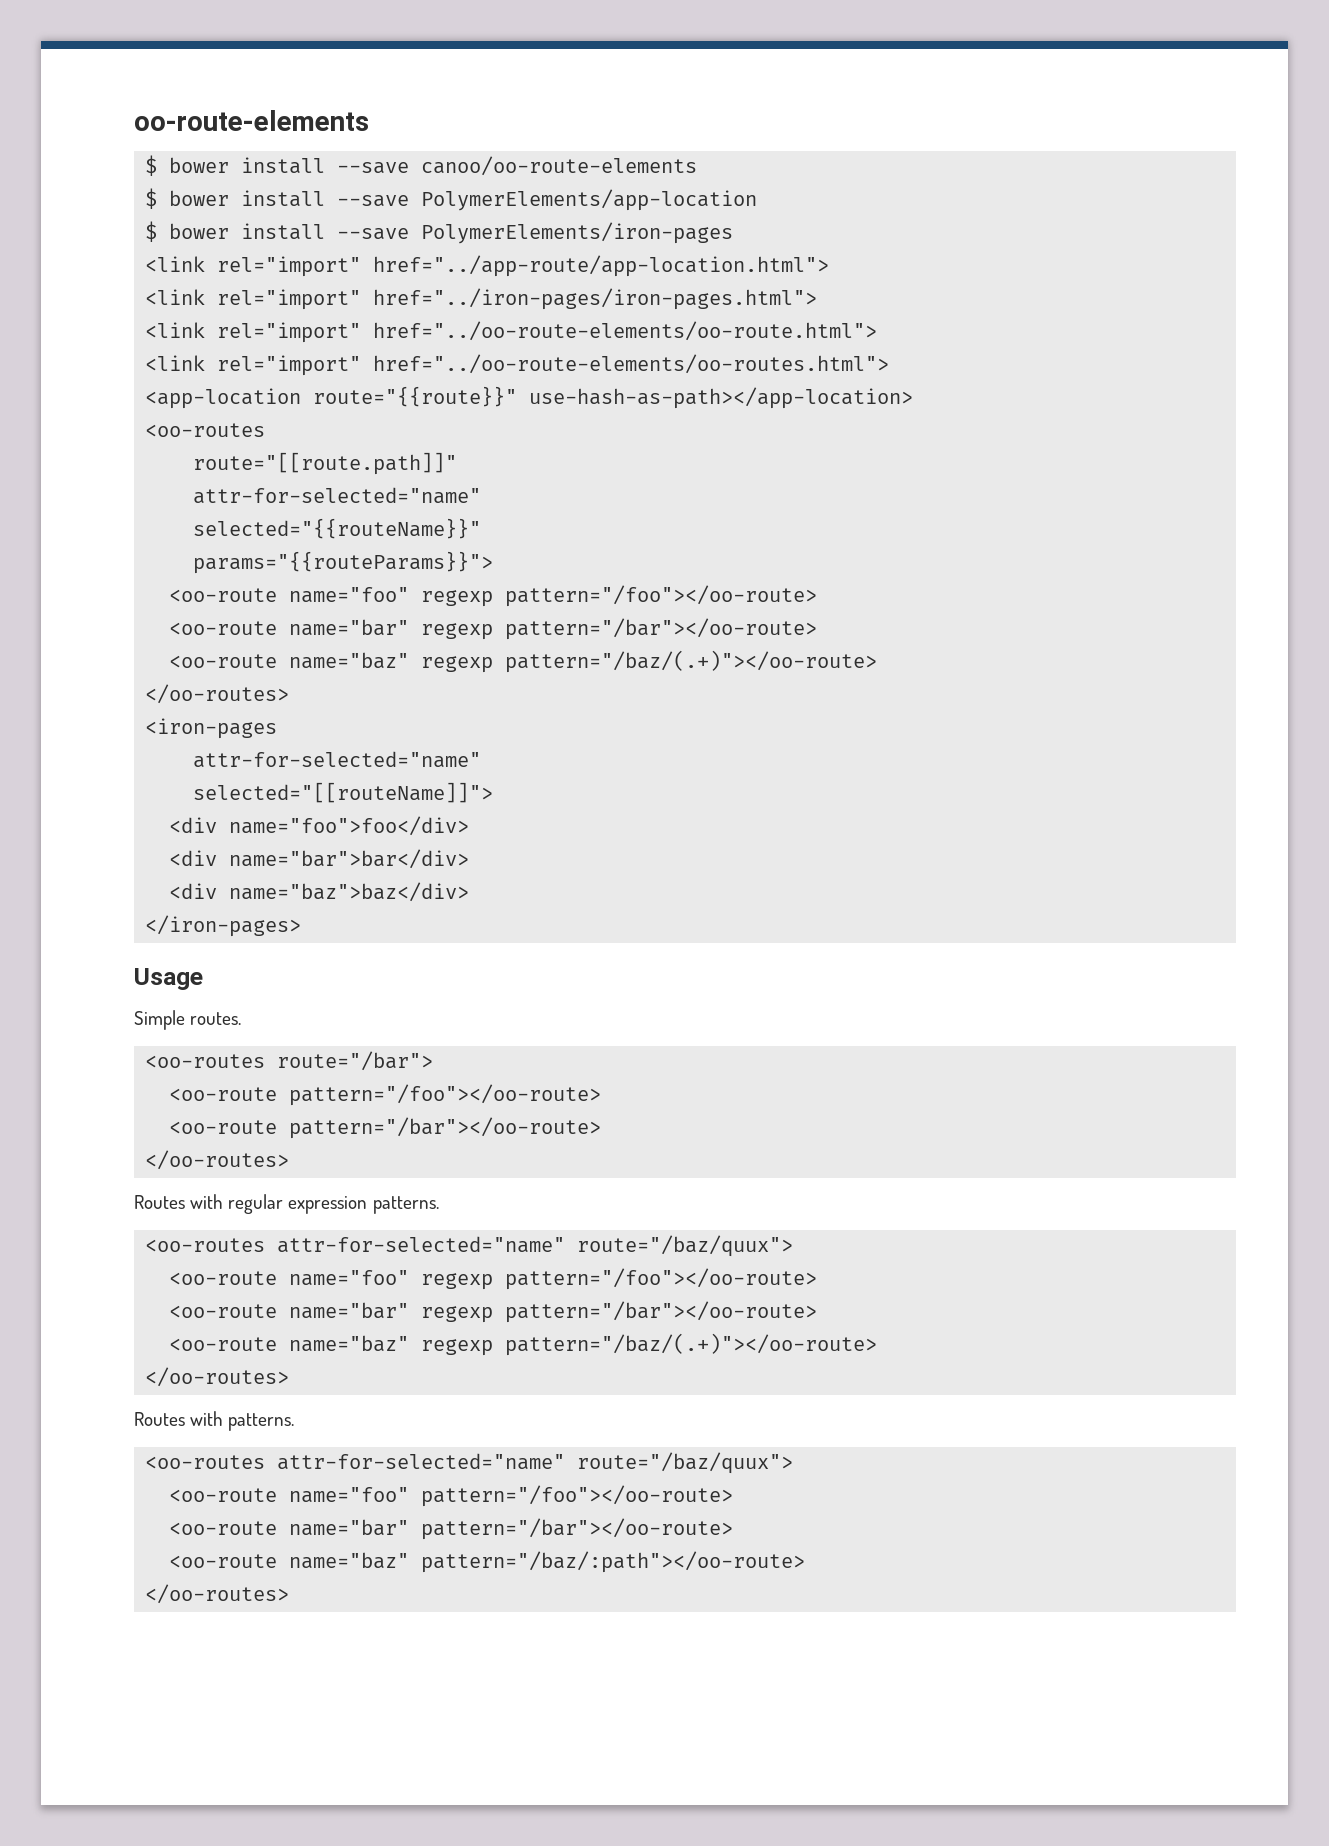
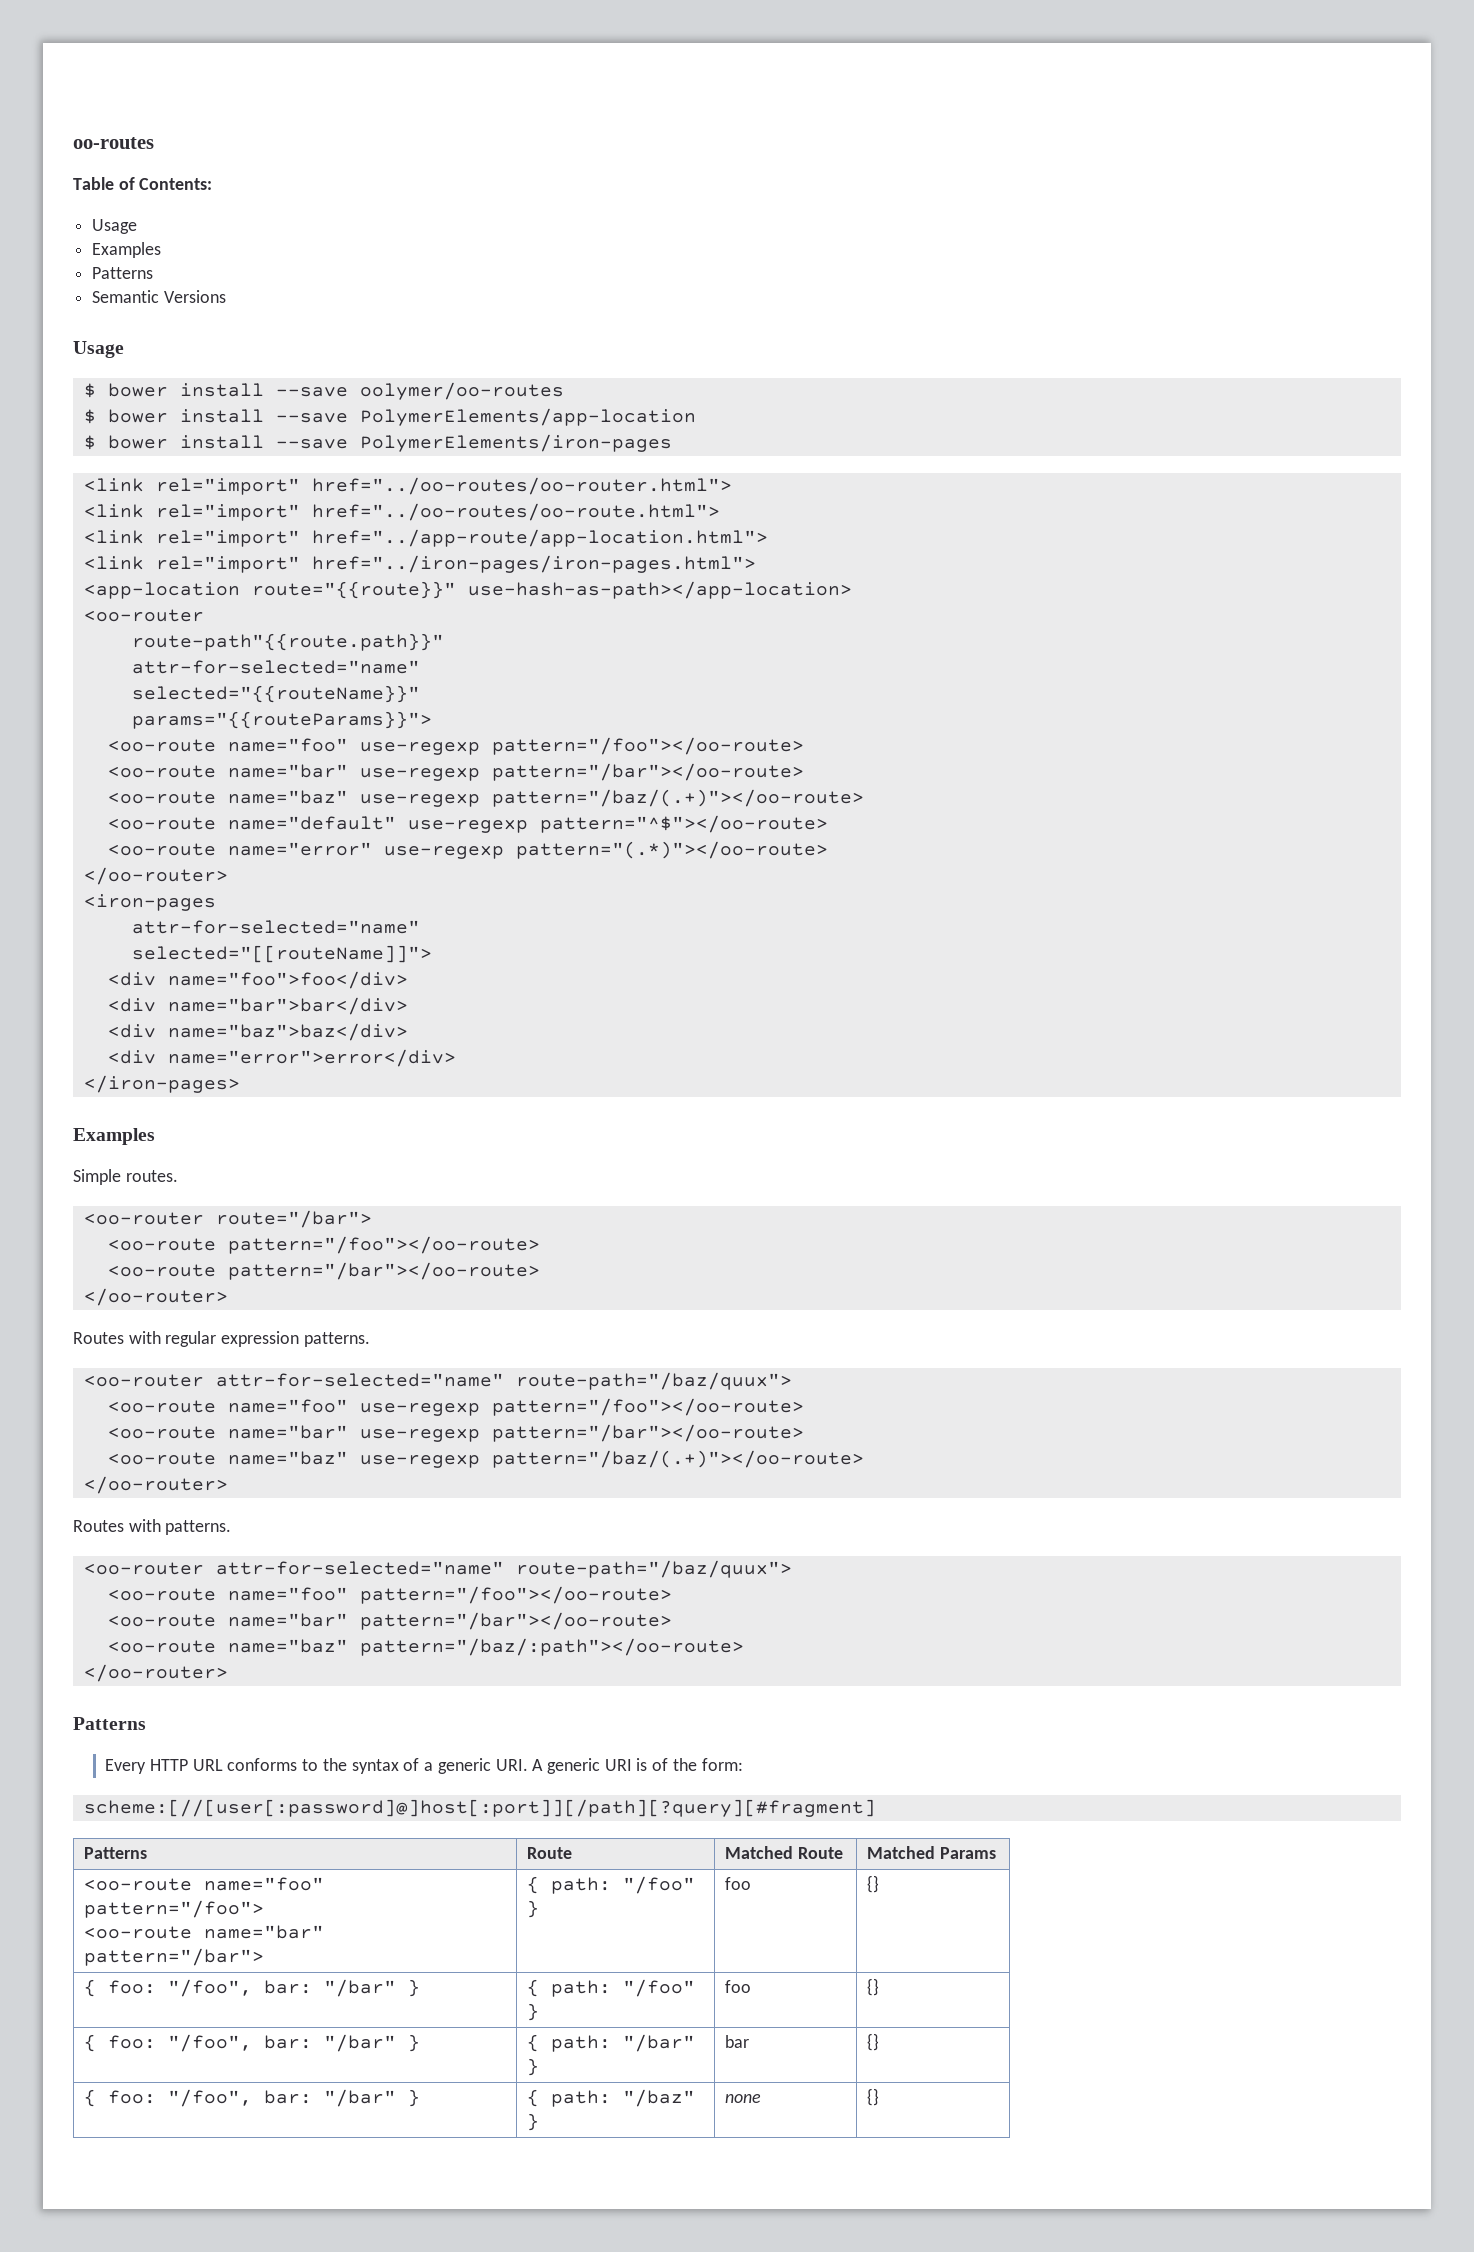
- oo-route-elements
- $ bower install --save canoo/oo-route-elements
+ oo-routes
+ Table of Contents:
+ Usage
+ Examples
+ Patterns
+ Semantic Versions
+ Usage
+ $ bower install --save oolymer/oo-routes
+ <link rel="import" href="../oo-routes/oo-router.html">
+ <link rel="import" href="../oo-routes/oo-route.html">
- <link rel="import" href="../oo-route-elements/oo-route.html">
- <link rel="import" href="../oo-route-elements/oo-routes.html">
  <app-location route="{{route}}" use-hash-as-path></app-location>
- <oo-routes
- route="[[route.path]]"
+ <oo-router
+ route-path"{{route.path}}"
  params="{{routeParams}}">
- <oo-route name="foo" regexp pattern="/foo"></oo-route>
- <oo-route name="bar" regexp pattern="/bar"></oo-route>
- <oo-route name="baz" regexp pattern="/baz/(.+)"></oo-route>
- </oo-routes>
+ <oo-route name="foo" use-regexp pattern="/foo"></oo-route>
+ <oo-route name="bar" use-regexp pattern="/bar"></oo-route>
+ <oo-route name="baz" use-regexp pattern="/baz/(.+)"></oo-route>
+ <oo-route name="default" use-regexp pattern="^$"></oo-route>
+ <oo-route name="error" use-regexp pattern="(.*)"></oo-route>
+ </oo-router>
+ <div name="error">error</div>
  </iron-pages>
- Usage
+ Examples
- <oo-routes route="/bar">
+ <oo-router route="/bar">
  <oo-route pattern="/bar"></oo-route>
- </oo-routes>
+ </oo-router>
  Routes with regular expression patterns.
- <oo-routes attr-for-selected="name" route="/baz/quux">
- <oo-route name="foo" regexp pattern="/foo"></oo-route>
- <oo-route name="bar" regexp pattern="/bar"></oo-route>
- <oo-route name="baz" regexp pattern="/baz/(.+)"></oo-route>
- </oo-routes>
+ <oo-router attr-for-selected="name" route-path="/baz/quux">
+ <oo-route name="foo" use-regexp pattern="/foo"></oo-route>
+ <oo-route name="bar" use-regexp pattern="/bar"></oo-route>
+ <oo-route name="baz" use-regexp pattern="/baz/(.+)"></oo-route>
+ </oo-router>
  Routes with patterns.
- <oo-routes attr-for-selected="name" route="/baz/quux">
+ <oo-router attr-for-selected="name" route-path="/baz/quux">
  <oo-route name="baz" pattern="/baz/:path"></oo-route>
- </oo-routes>
+ </oo-router>
+ Patterns
+ Every HTTP URL conforms to the syntax of a generic URI. A generic URI is of the form:
+ scheme:[//[user[:password]@]host[:port]][/path][?query][#fragment]
+ Patterns | Route | Matched Route | Matched Params
+ <oo-route name="foo" pattern="/foo">
+ <oo-route name="bar" pattern="/bar"> | { path: "/foo" } | foo | {}
+ { foo: "/foo", bar: "/bar" } | { path: "/foo" } | foo | {}
+ { foo: "/foo", bar: "/bar" } | { path: "/bar" } | bar | {}
+ { foo: "/foo", bar: "/bar" } | { path: "/baz" } | none | {}

